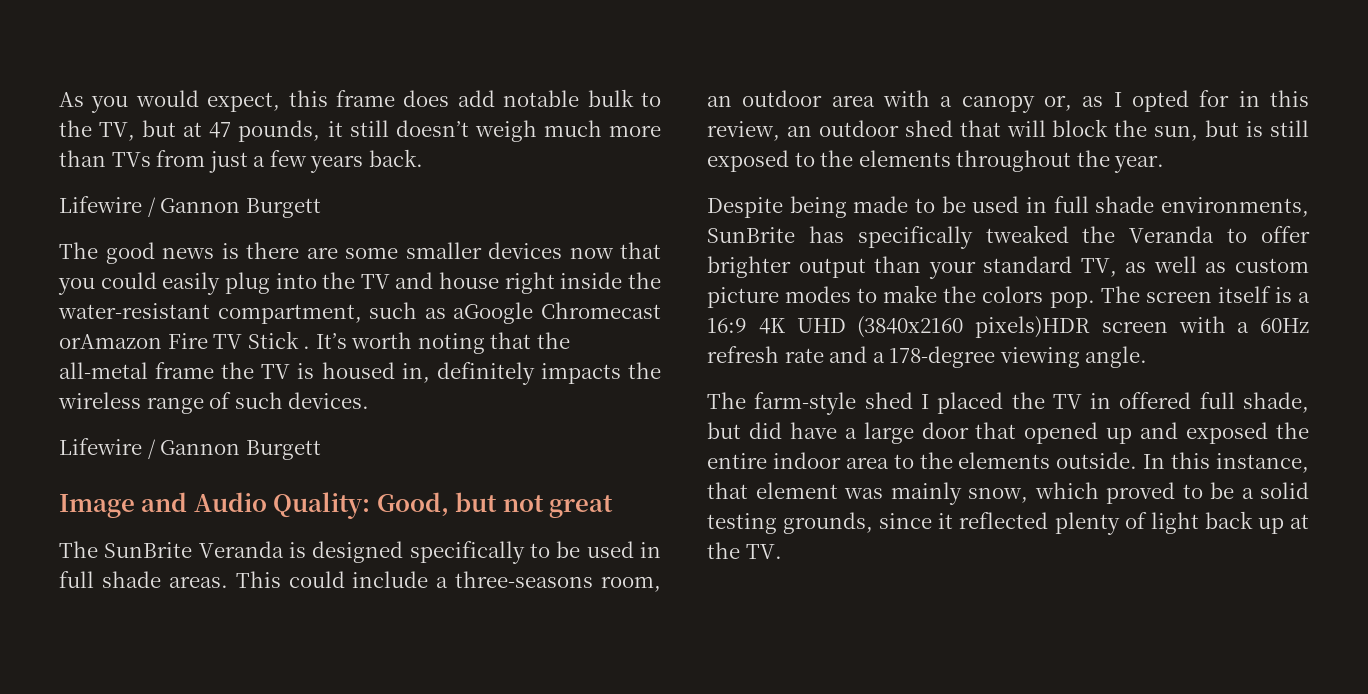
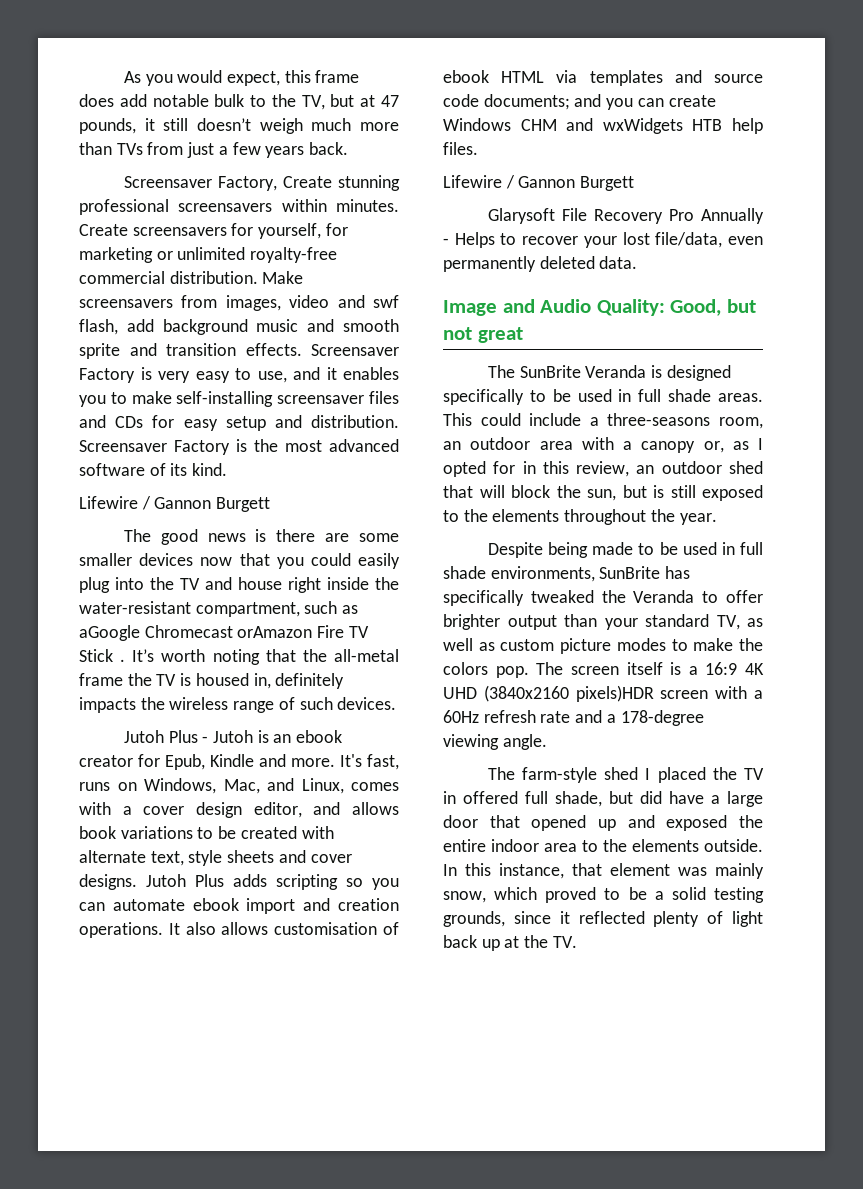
+ Screensaver Factory, Create stunning professional screensavers within minutes. Create screensavers for yourself, for marketing or unlimited royalty-free commercial distribution. Make screensavers from images, video and swf flash, add background music and smooth sprite and transition effects. Screensaver Factory is very easy to use, and it enables you to make self-installing screensaver files and CDs for easy setup and distribution. Screensaver Factory is the most advanced software of its kind.
  It’s worth noting that the all-metal frame the TV is housed in, definitely impacts the wireless range of such devices.
+ Jutoh Plus - Jutoh is an ebook creator for Epub, Kindle and more. It's fast, runs on Windows, Mac, and Linux, comes with a cover design editor, and allows book variations to be created with alternate text, style sheets and cover designs. Jutoh Plus adds scripting so you can automate ebook import and creation operations. It also allows customisation of ebook HTML via templates and source code documents; and you can create Windows CHM and wxWidgets HTB help files.
  Lifewire / Gannon Burgett
+ Glarysoft File Recovery Pro Annually - Helps to recover your lost file/data, even permanently deleted data.

